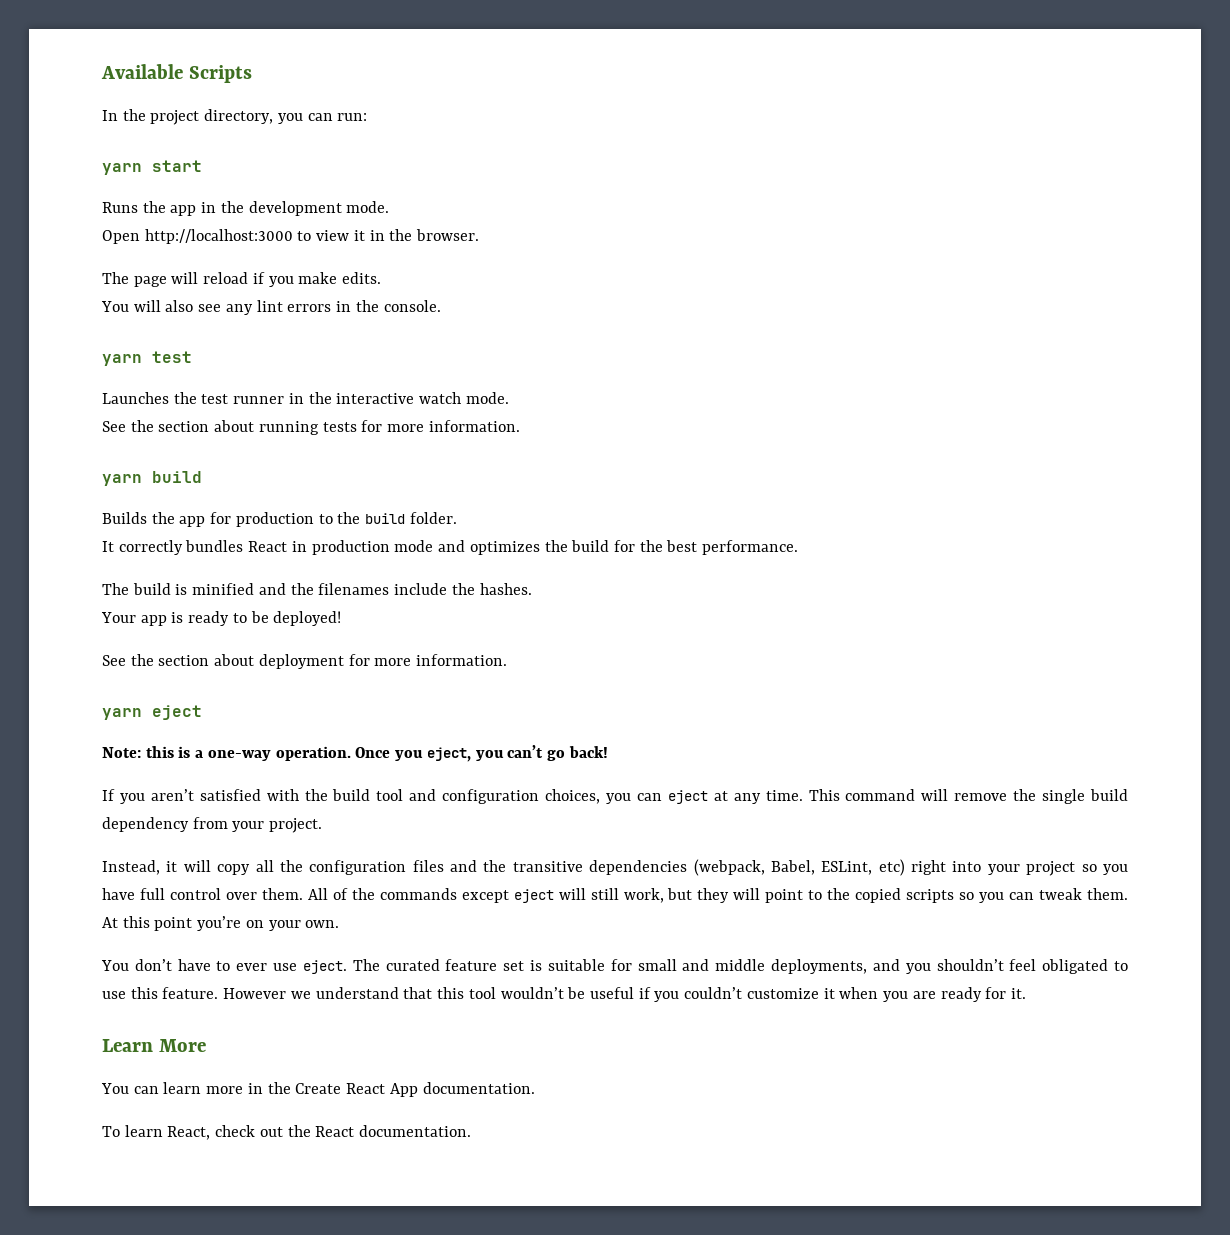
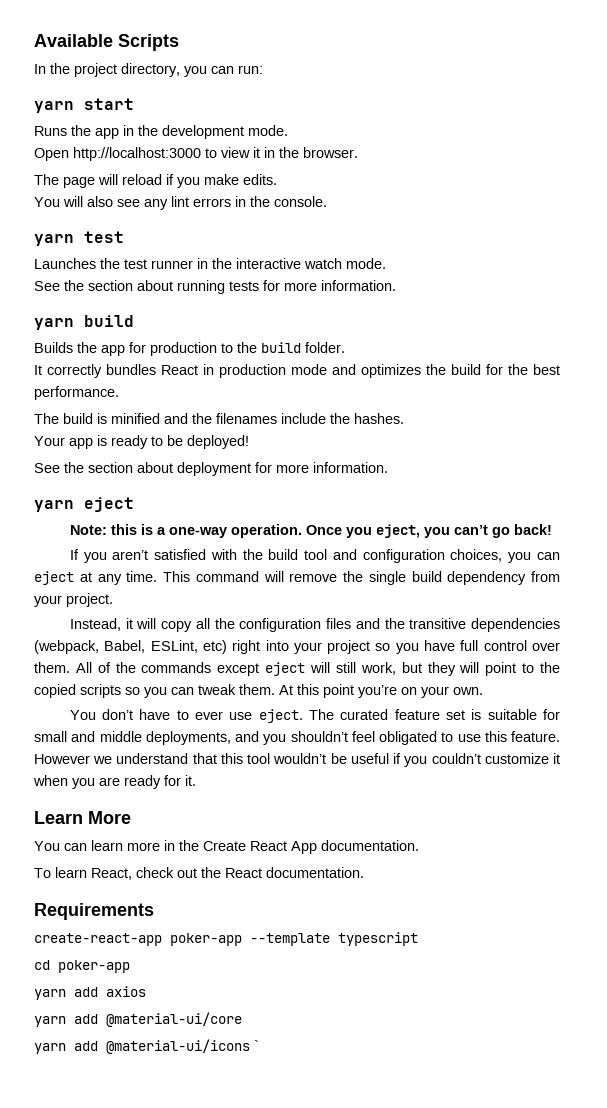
+ Requirements
+ create-react-app poker-app --template typescript
+ cd poker-app
+ yarn add axios
+ yarn add @material-ui/core
+ yarn add @material-ui/icons `

